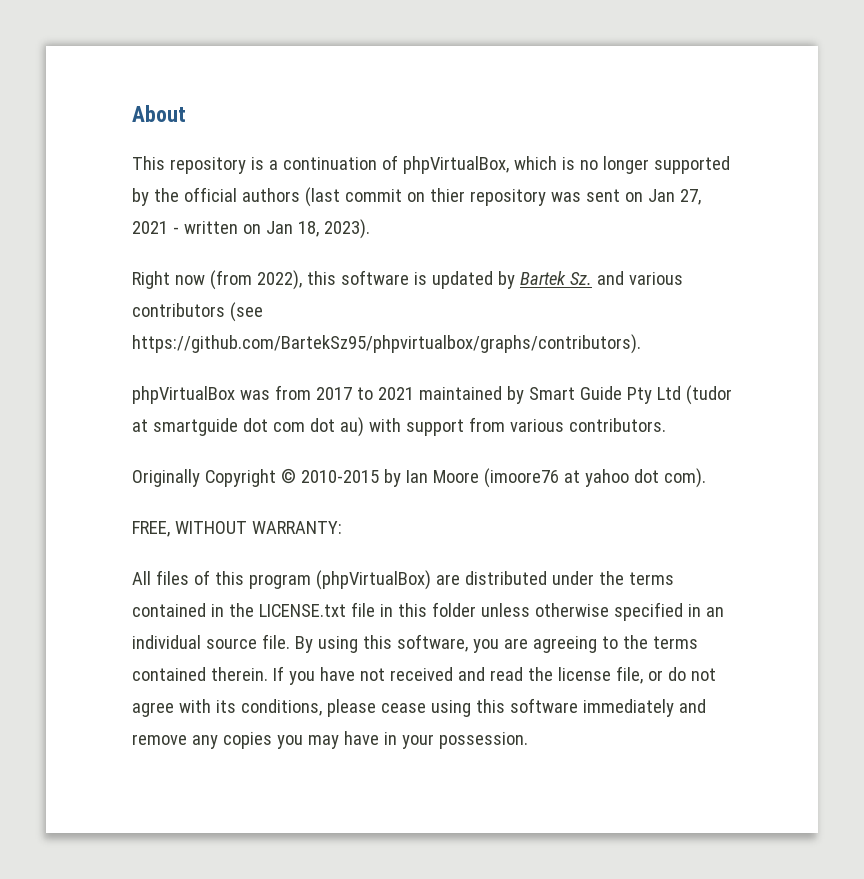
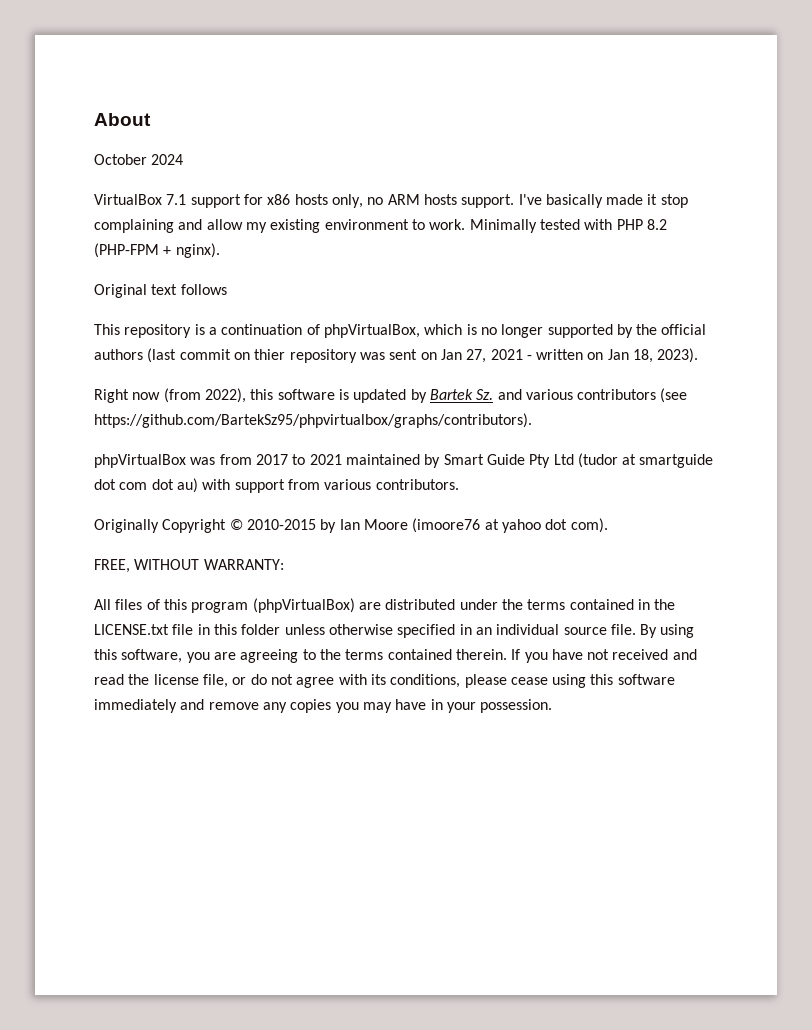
+ October 2024
+ VirtualBox 7.1 support for x86 hosts only, no ARM hosts support. I've basically made it stop complaining and allow my existing environment to work. Minimally tested with PHP 8.2 (PHP-FPM + nginx).
+ Original text follows

